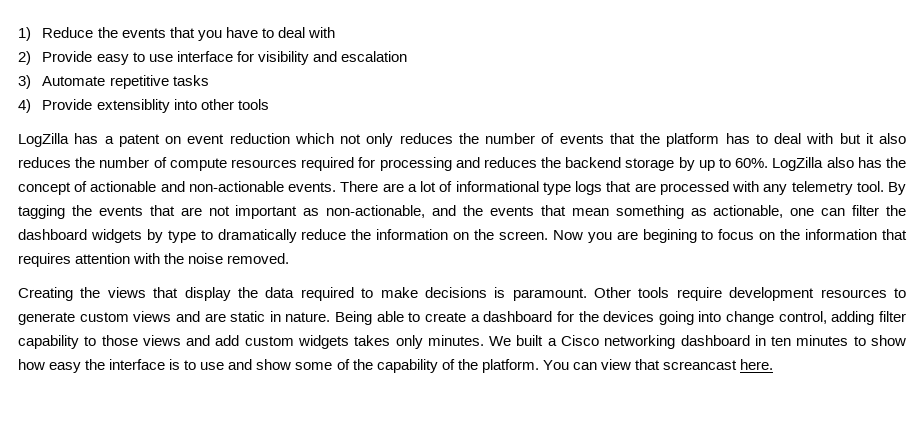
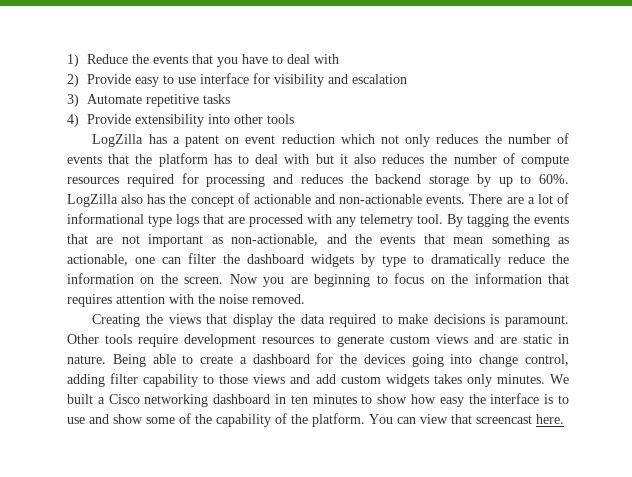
- 4) Provide extensiblity into other tools
+ 4) Provide extensibility into other tools
- Now you are begining to focus on the information that requires attention with the noise removed.
+ Now you are beginning to focus on the information that requires attention with the noise removed.
- You can view that screancast here.
+ You can view that screencast here.

